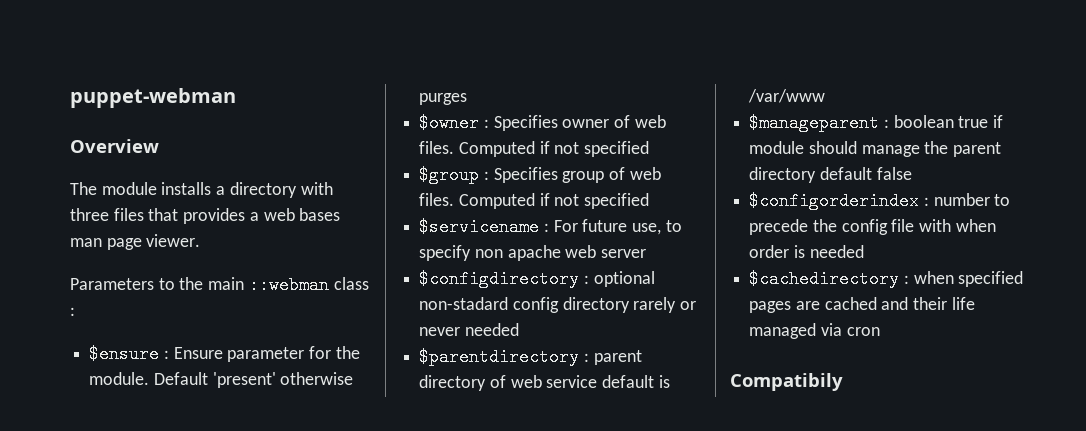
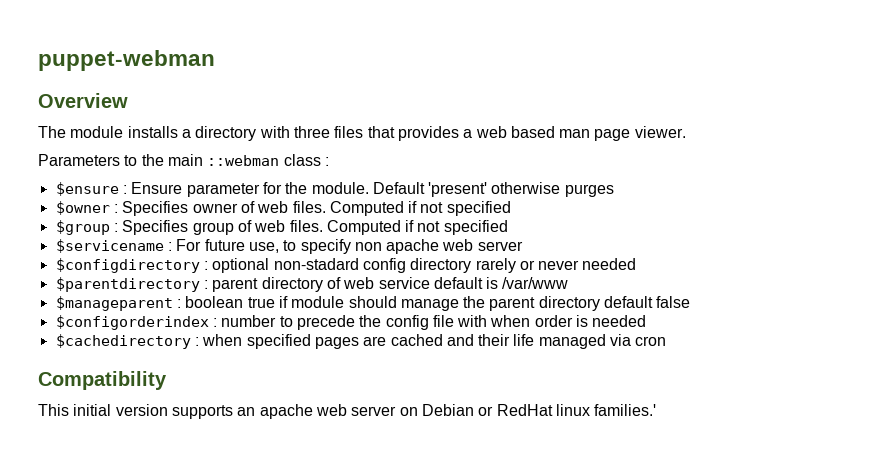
- The module installs a directory with three files that provides a web bases man page viewer.
+ The module installs a directory with three files that provides a web based man page viewer.
- Compatibily
+ Compatibility
+ This initial version supports an apache web server on Debian or RedHat linux families.'

